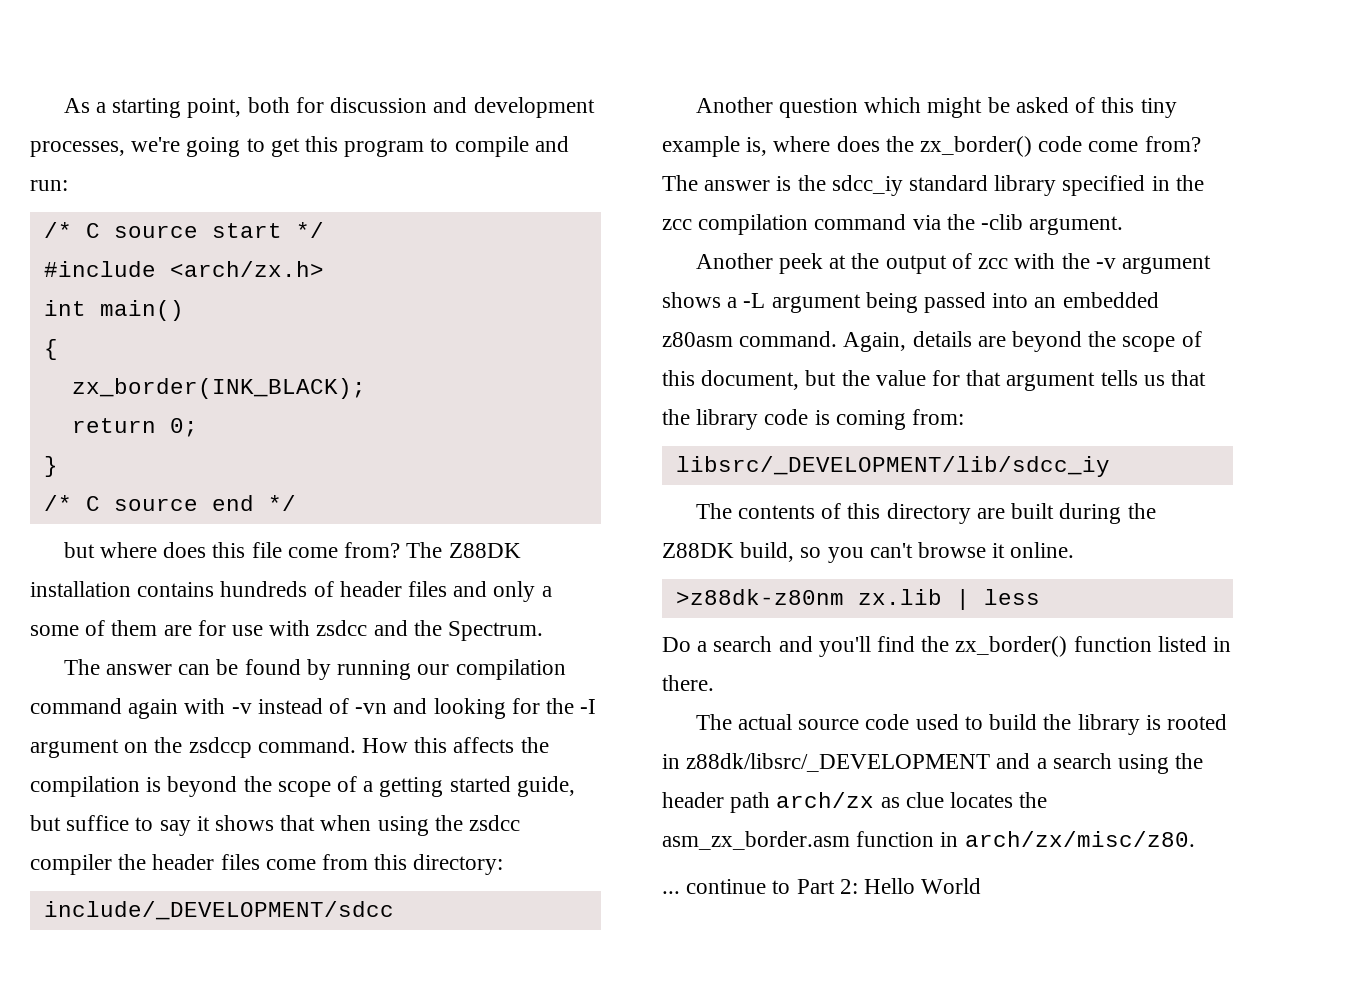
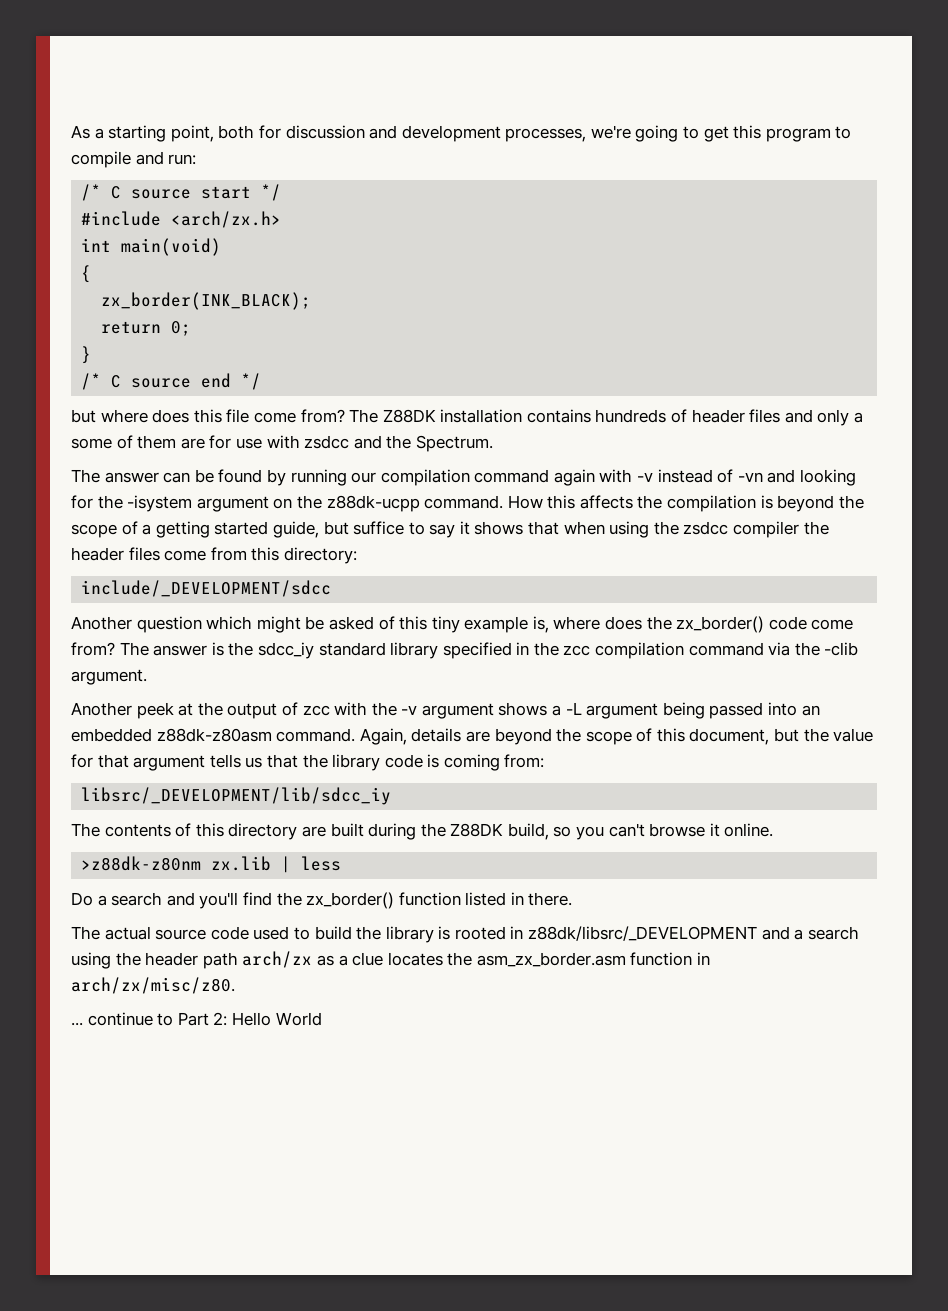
- int main()
+ int main(void)
- The answer can be found by running our compilation command again with -v instead of -vn and looking for the -I argument on the zsdccp command.
+ The answer can be found by running our compilation command again with -v instead of -vn and looking for the -isystem argument on the z88dk-ucpp command.
- Another peek at the output of zcc with the -v argument shows a -L argument being passed into an embedded z80asm command.
+ Another peek at the output of zcc with the -v argument shows a -L argument being passed into an embedded z88dk-z80asm command.
- The actual source code used to build the library is rooted in z88dk/libsrc/_DEVELOPMENT and a search using the header path arch/zx as clue locates the asm_zx_border.asm function in arch/zx/misc/z80.
+ The actual source code used to build the library is rooted in z88dk/libsrc/_DEVELOPMENT and a search using the header path arch/zx as a clue locates the asm_zx_border.asm function in arch/zx/misc/z80.

